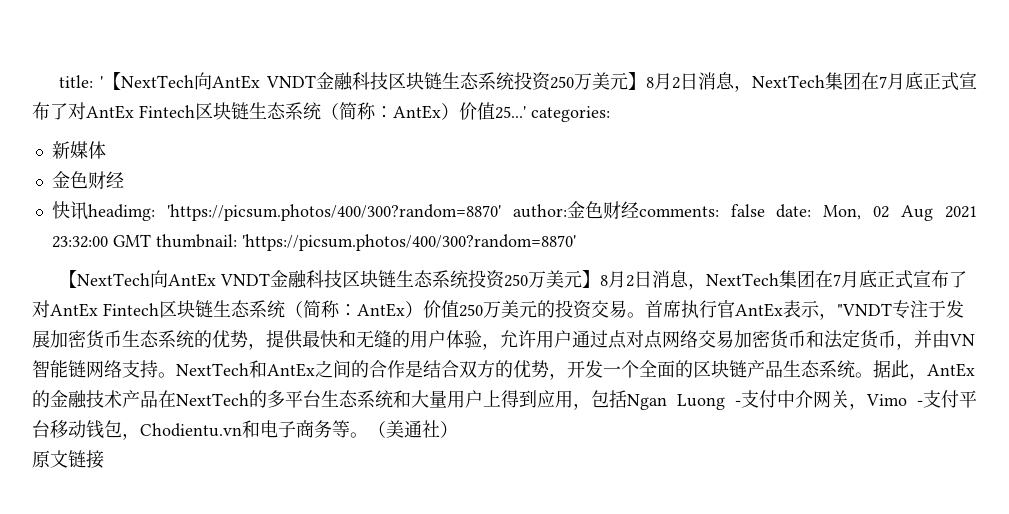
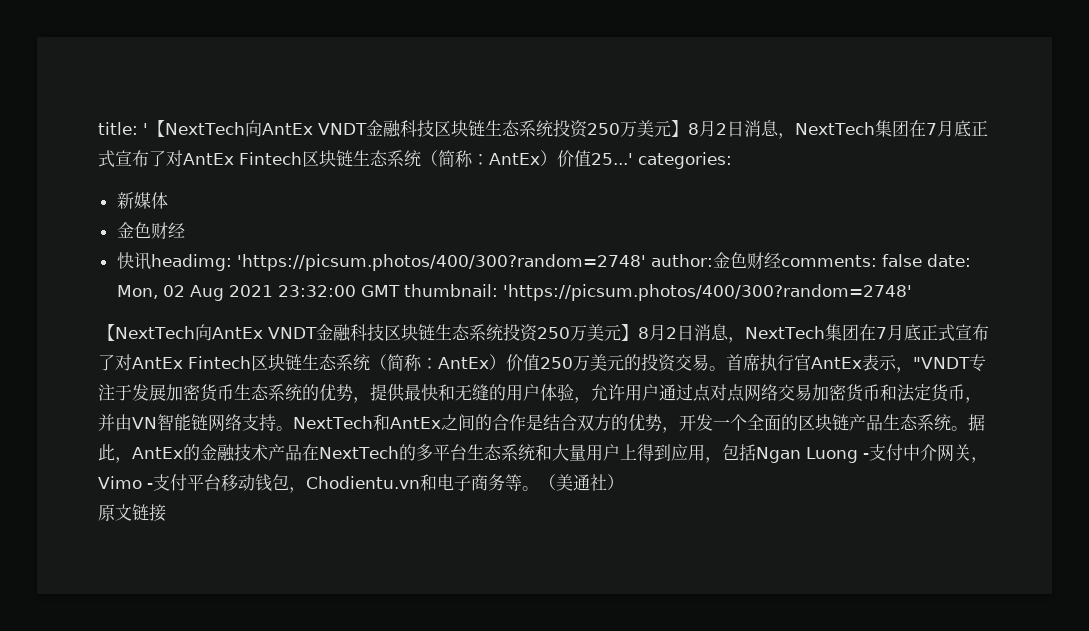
- 快讯headimg: 'https://picsum.photos/400/300?random=8870' author:金色财经comments: false date: Mon, 02 Aug 2021 23:32:00 GMT thumbnail: 'https://picsum.photos/400/300?random=8870'
+ 快讯headimg: 'https://picsum.photos/400/300?random=2748' author:金色财经comments: false date: Mon, 02 Aug 2021 23:32:00 GMT thumbnail: 'https://picsum.photos/400/300?random=2748'

